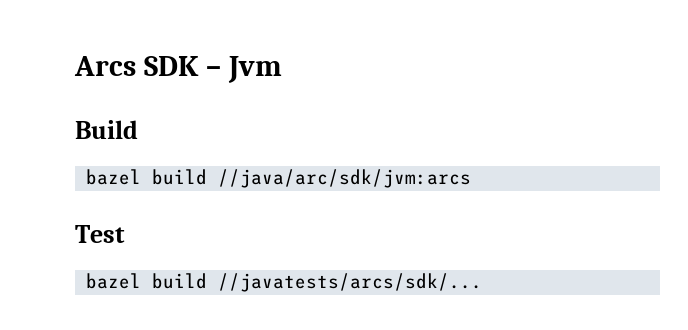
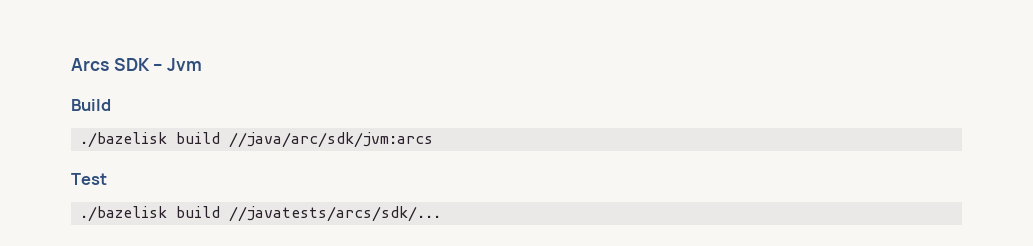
- bazel build //java/arc/sdk/jvm:arcs
+ ./bazelisk build //java/arc/sdk/jvm:arcs
- bazel build //javatests/arcs/sdk/...
+ ./bazelisk build //javatests/arcs/sdk/...

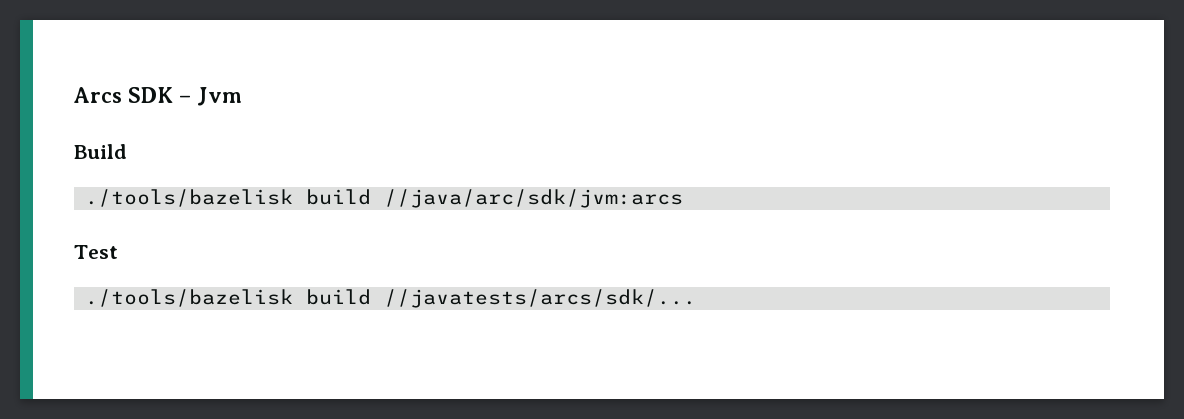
- ./bazelisk build //java/arc/sdk/jvm:arcs
+ ./tools/bazelisk build //java/arc/sdk/jvm:arcs
- ./bazelisk build //javatests/arcs/sdk/...
+ ./tools/bazelisk build //javatests/arcs/sdk/...

